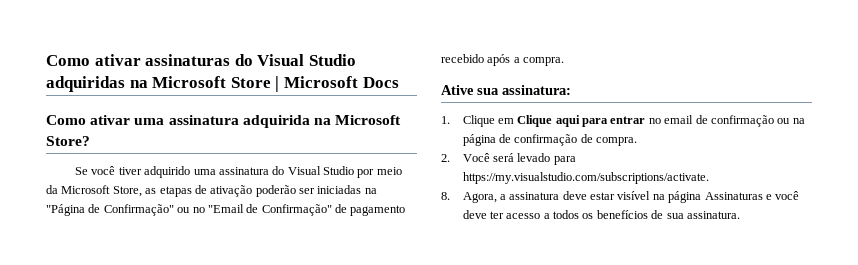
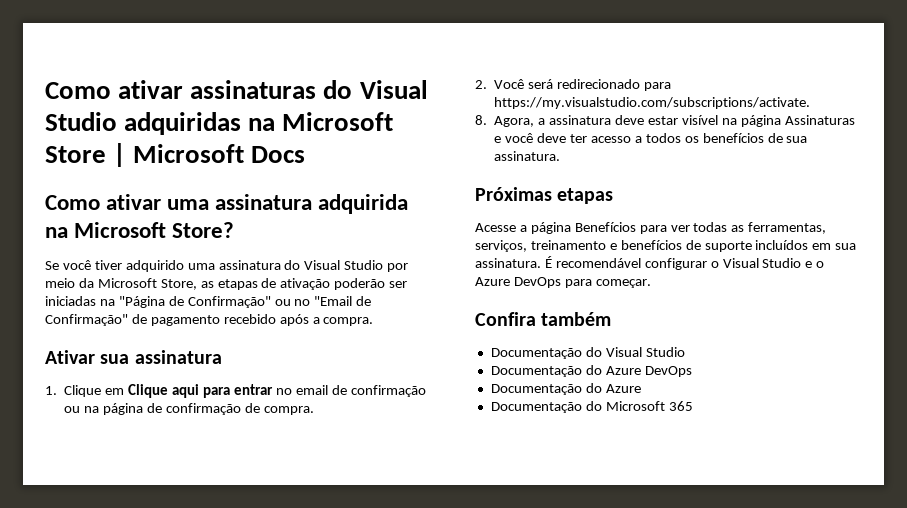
- Ative sua assinatura:
+ Ativar sua assinatura
- 2. Você será levado para https://my.visualstudio.com/subscriptions/activate.
+ 2. Você será redirecionado para https://my.visualstudio.com/subscriptions/activate.
+ Próximas etapas
+ Acesse a página Benefícios para ver todas as ferramentas, serviços, treinamento e benefícios de suporte incluídos em sua assinatura. É recomendável configurar o Visual Studio e o Azure DevOps para começar.
+ Confira também
+ Documentação do Visual Studio
+ Documentação do Azure DevOps
+ Documentação do Azure
+ Documentação do Microsoft 365

